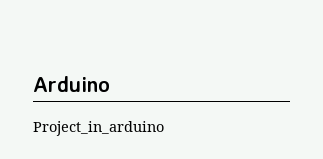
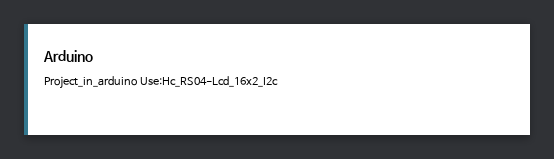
- Project_in_arduino
+ Project_in_arduino Use:Hc_RS04-Lcd_16x2_I2c

